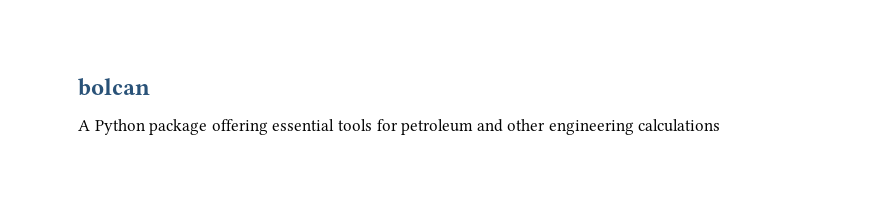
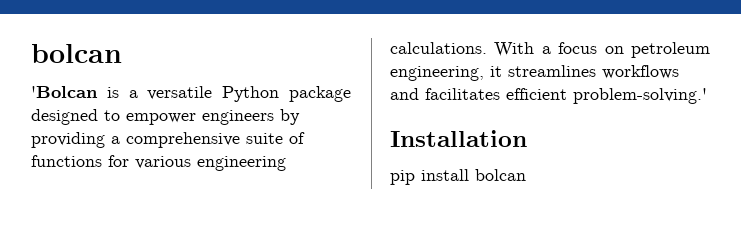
- A Python package offering essential tools for petroleum and other engineering calculations
+ 'Bolcan is a versatile Python package designed to empower engineers by providing a comprehensive suite of functions for various engineering calculations. With a focus on petroleum engineering, it streamlines workflows and facilitates efficient problem-solving.'
+ Installation
+ pip install bolcan

